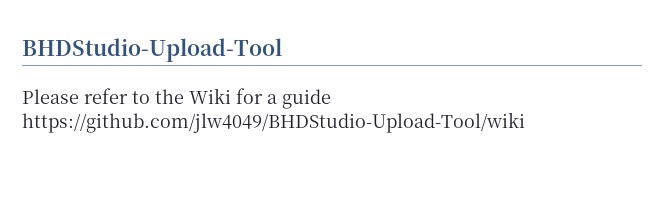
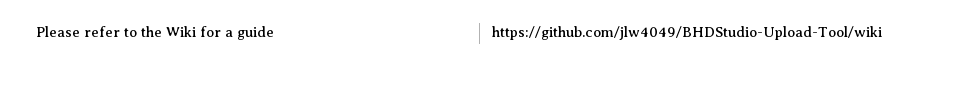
- BHDStudio-Upload-Tool

